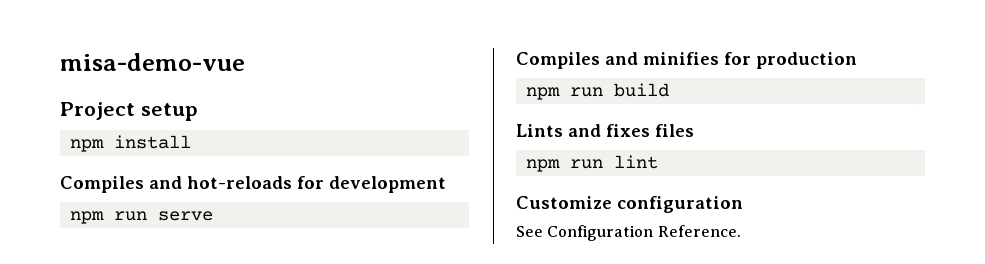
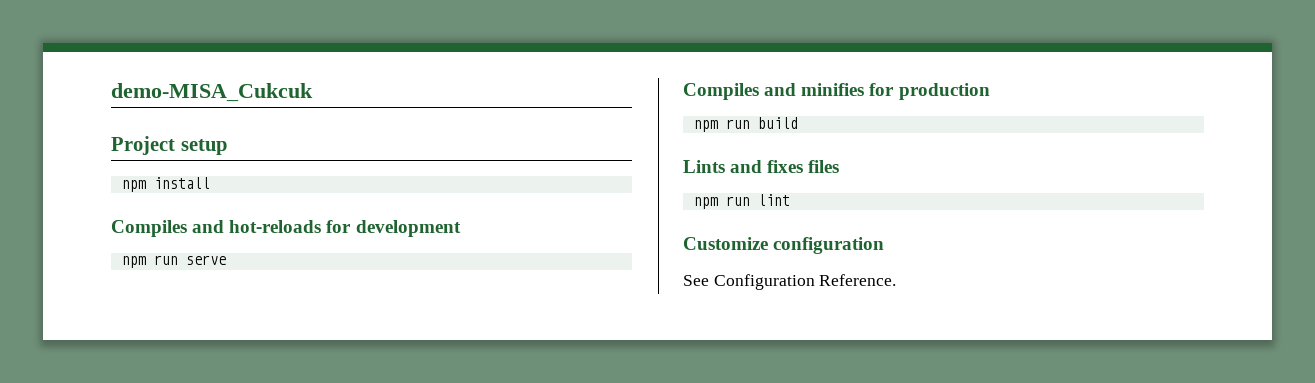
- misa-demo-vue
+ demo-MISA_Cukcuk

